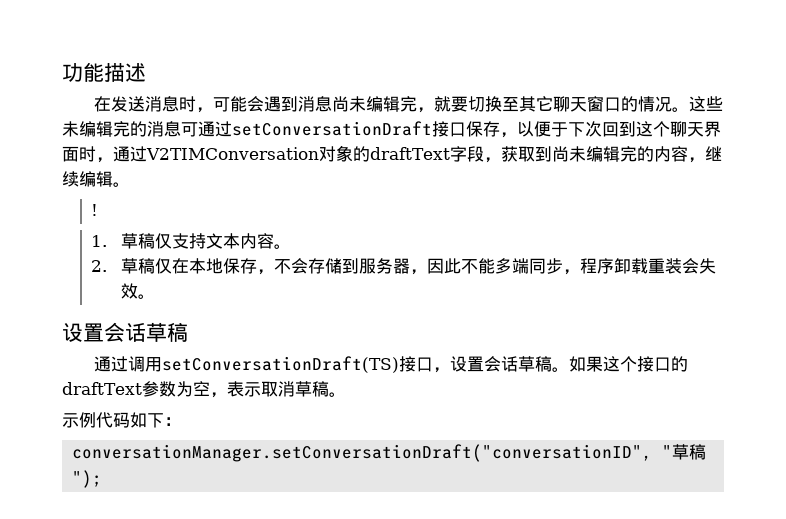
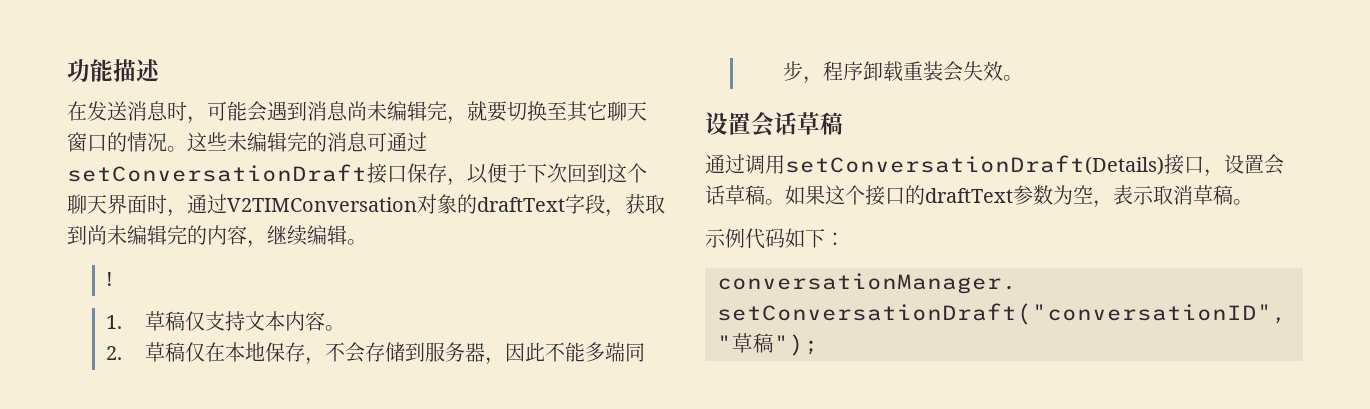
- 通过调用setConversationDraft(TS)接口，设置会话草稿。
+ 通过调用setConversationDraft(Details)接口，设置会话草稿。

